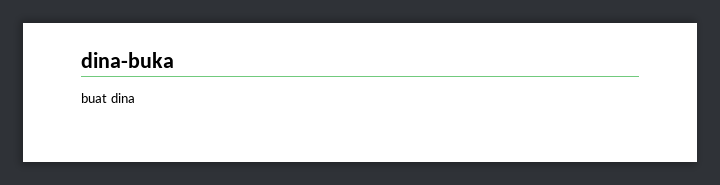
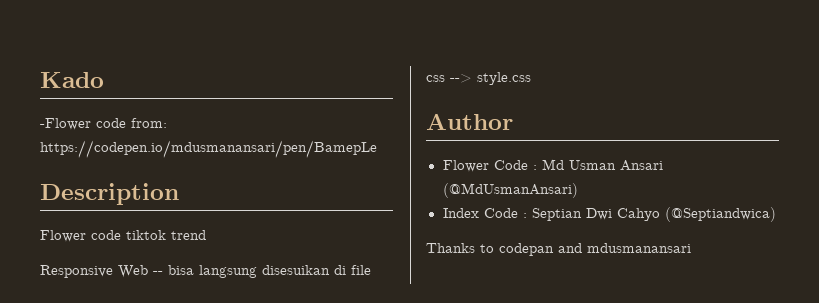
- dina-buka
- buat dina
+ Kado
+ -Flower code from: https://codepen.io/mdusmanansari/pen/BamepLe
+ Description
+ Flower code tiktok trend
+ Responsive Web -- bisa langsung disesuikan di file css --> style.css
+ Author
+ Flower Code : Md Usman Ansari (@MdUsmanAnsari)
+ Index Code : Septian Dwi Cahyo (@Septiandwica)
+ Thanks to codepan and mdusmanansari

